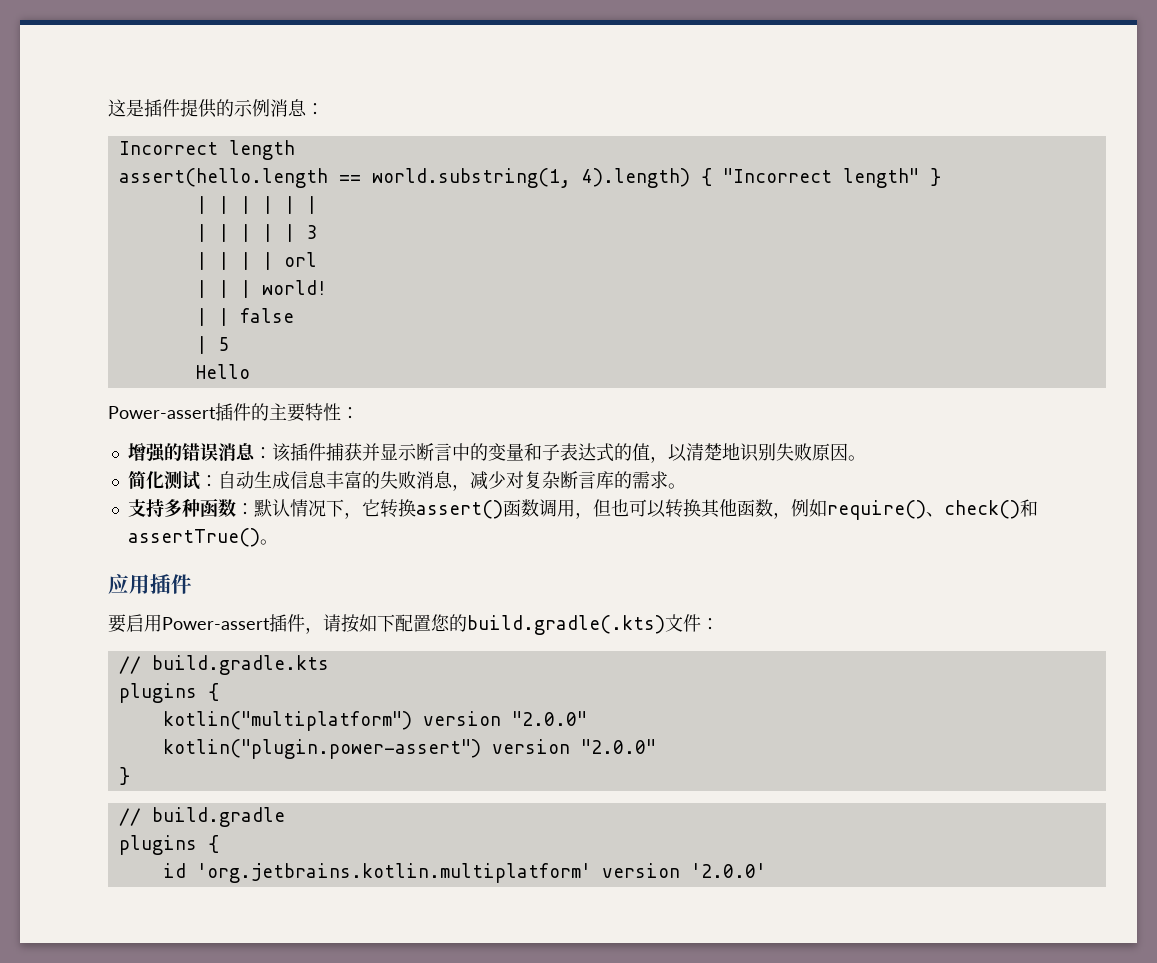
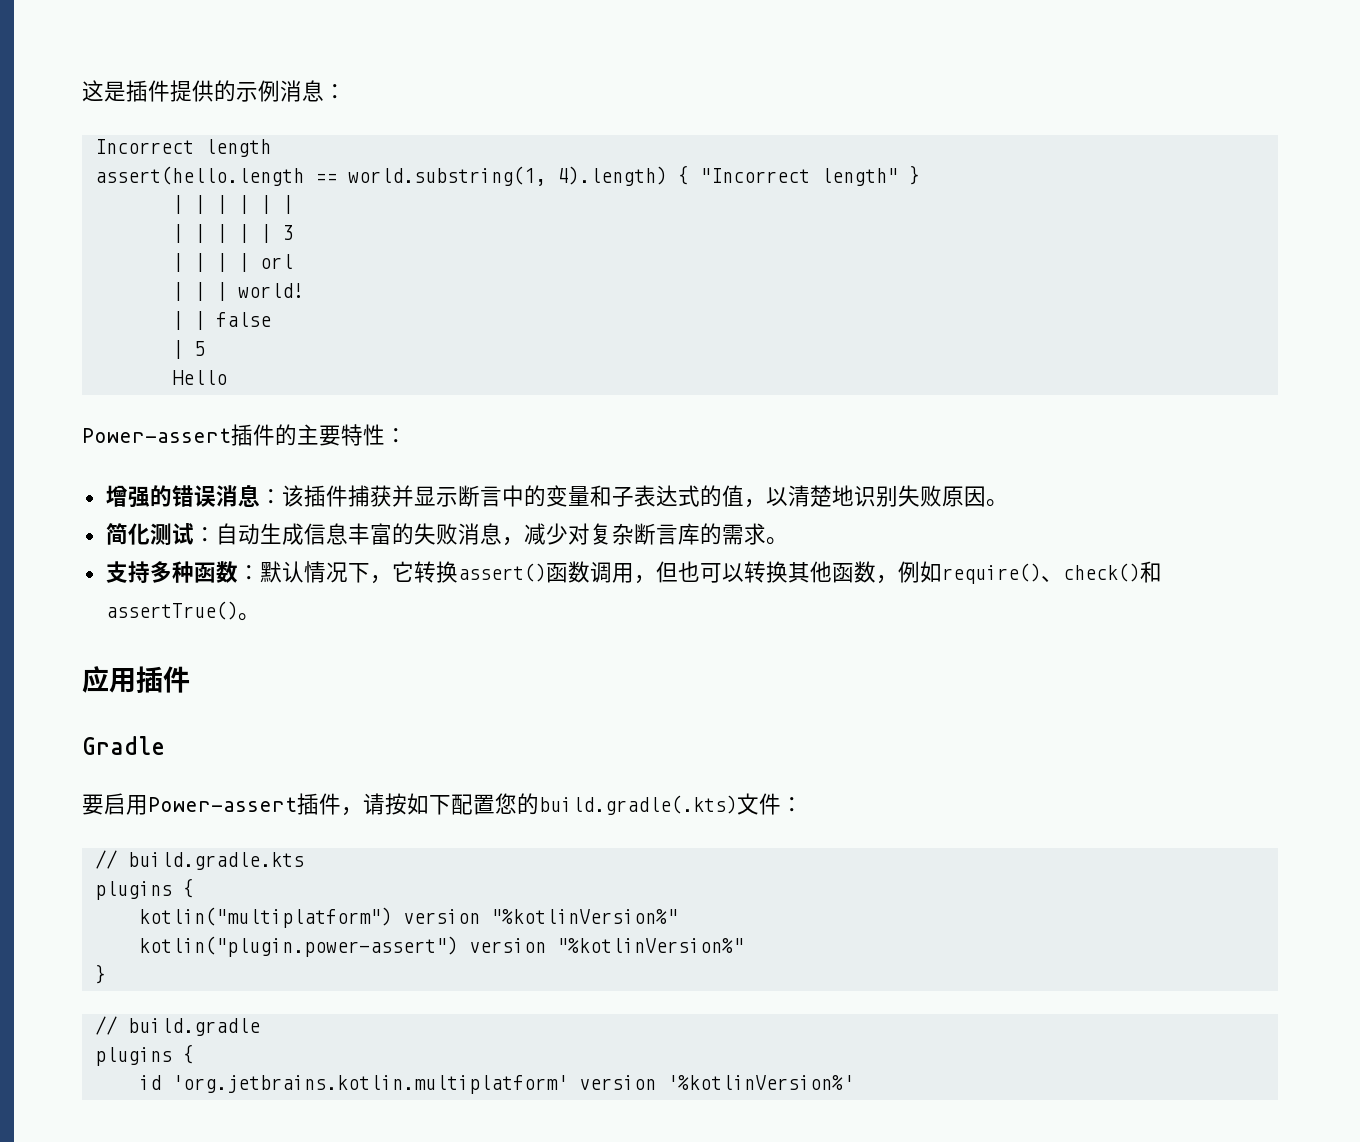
+ Gradle
- kotlin("multiplatform") version "2.0.0"
+ kotlin("multiplatform") version "%kotlinVersion%"
- kotlin("plugin.power-assert") version "2.0.0"
+ kotlin("plugin.power-assert") version "%kotlinVersion%"
- id 'org.jetbrains.kotlin.multiplatform' version '2.0.0'
+ id 'org.jetbrains.kotlin.multiplatform' version '%kotlinVersion%'

